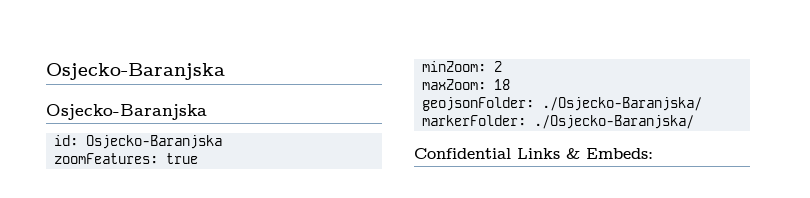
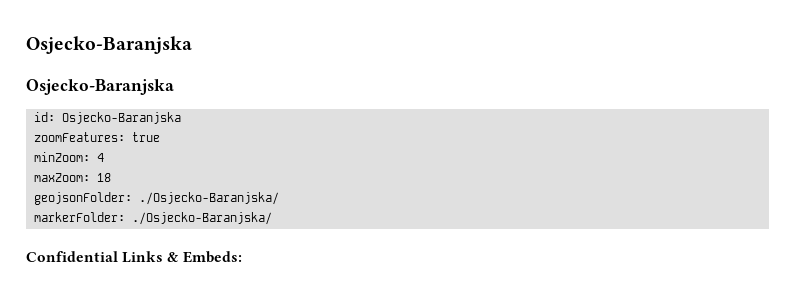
- minZoom: 2
+ minZoom: 4

